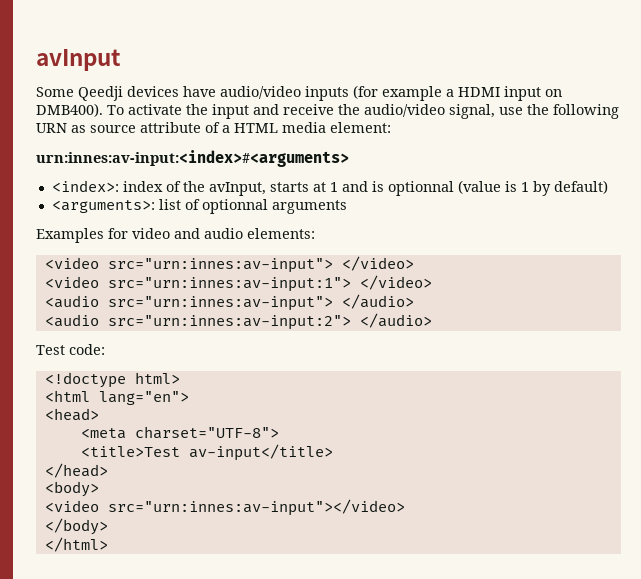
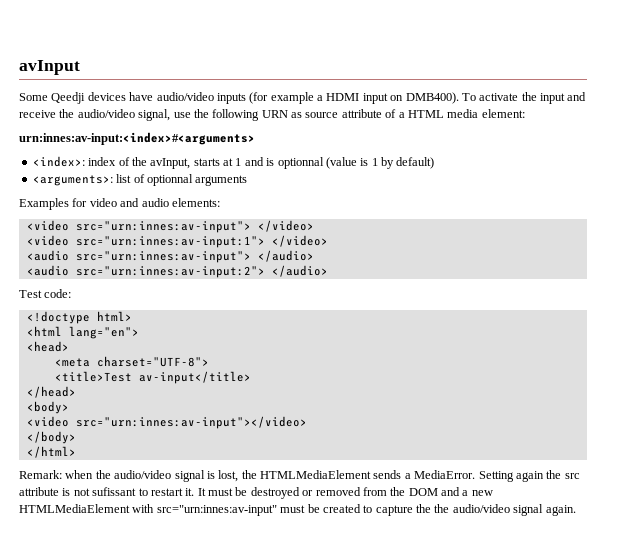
+ Remark: when the audio/video signal is lost, the HTMLMediaElement sends a MediaError. Setting again the src attribute is not sufissant to restart it. It must be destroyed or removed from the DOM and a new HTMLMediaElement with src="urn:innes:av-input" must be created to capture the the audio/video signal again.

